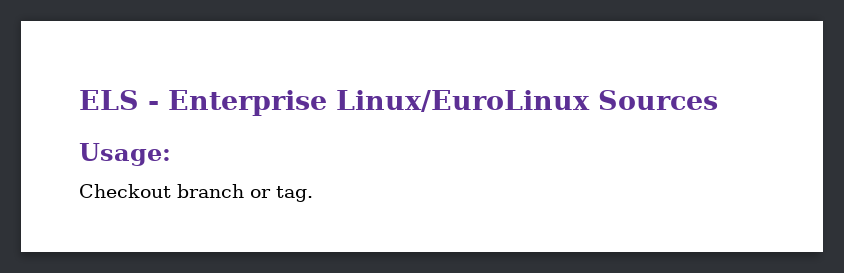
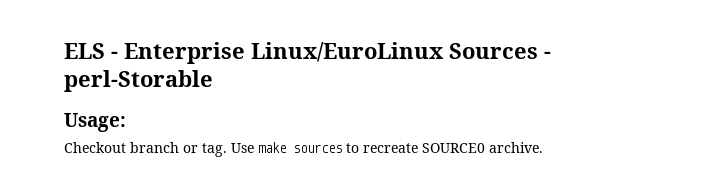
- ELS - Enterprise Linux/EuroLinux Sources
+ ELS - Enterprise Linux/EuroLinux Sources - perl-Storable
+ Use make sources to recreate SOURCE0 archive.

